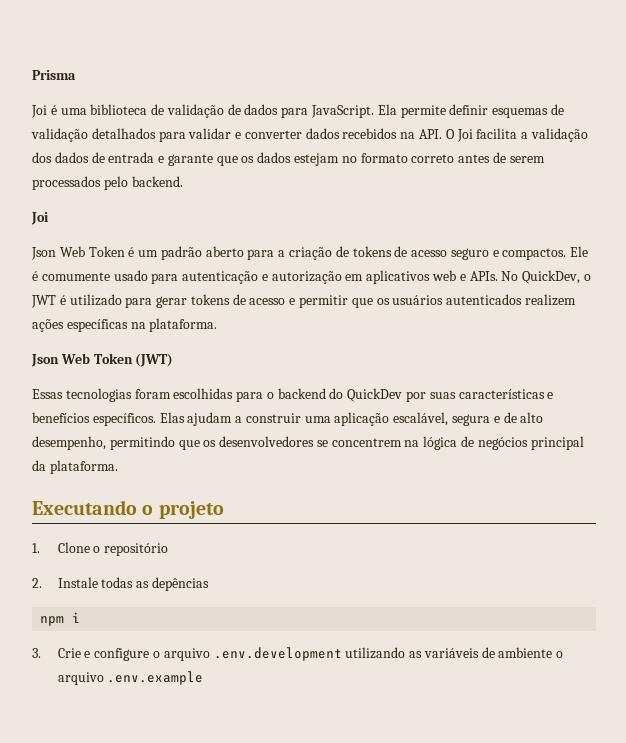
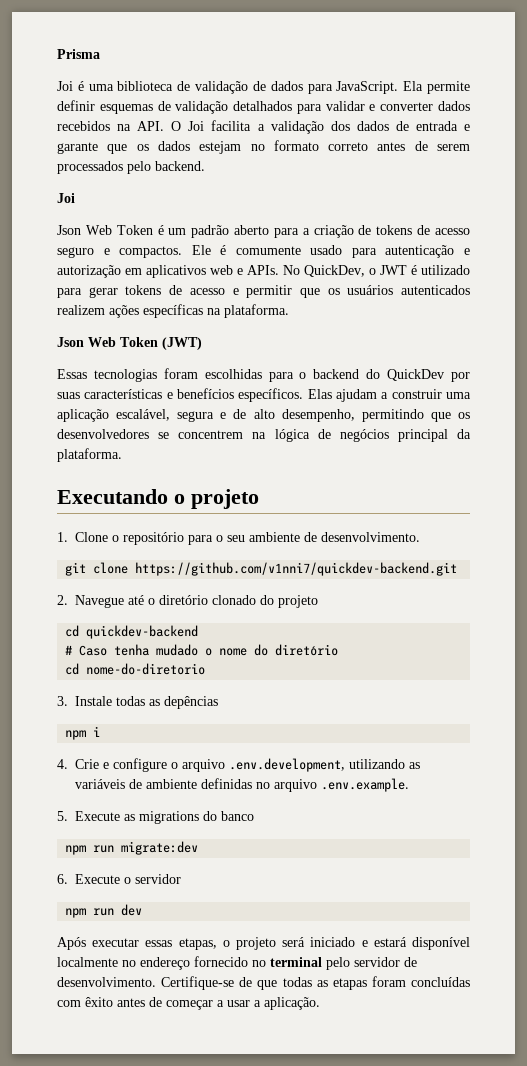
- 1. Clone o repositório
- 2. Instale todas as depências
+ 1. Clone o repositório para o seu ambiente de desenvolvimento.
+ git clone https://github.com/v1nni7/quickdev-backend.git
+ 2. Navegue até o diretório clonado do projeto
+ cd quickdev-backend
+ # Caso tenha mudado o nome do diretório
+ cd nome-do-diretorio
+ 3. Instale todas as depências
- 3. Crie e configure o arquivo .env.development utilizando as variáveis de ambiente o arquivo .env.example
+ 4. Crie e configure o arquivo .env.development, utilizando as variáveis de ambiente definidas no arquivo .env.example.
+ 5. Execute as migrations do banco
+ npm run migrate:dev
+ 6. Execute o servidor
+ npm run dev
+ Após executar essas etapas, o projeto será iniciado e estará disponível localmente no endereço fornecido no terminal pelo servidor de desenvolvimento. Certifique-se de que todas as etapas foram concluídas com êxito antes de começar a usar a aplicação.

